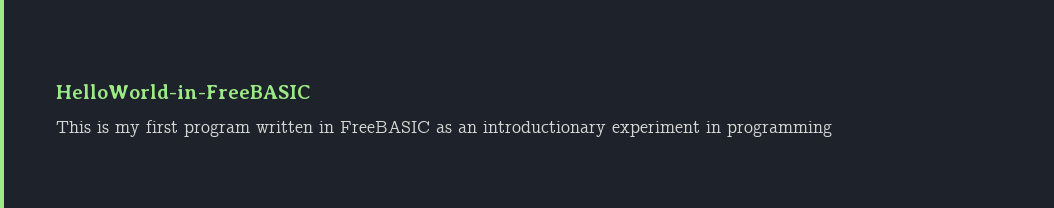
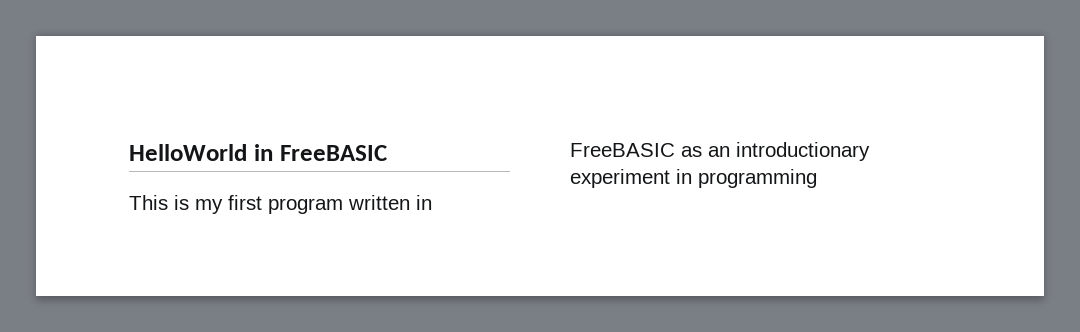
- HelloWorld-in-FreeBASIC
+ HelloWorld in FreeBASIC

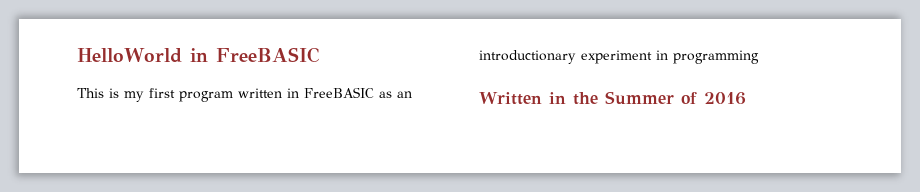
+ Written in the Summer of 2016

